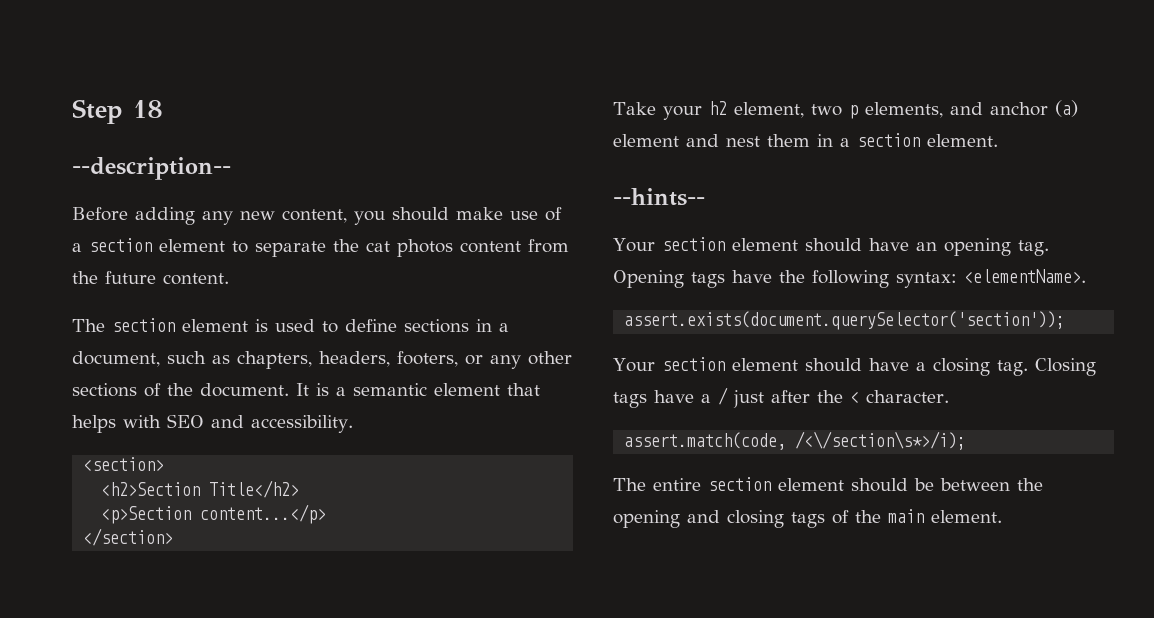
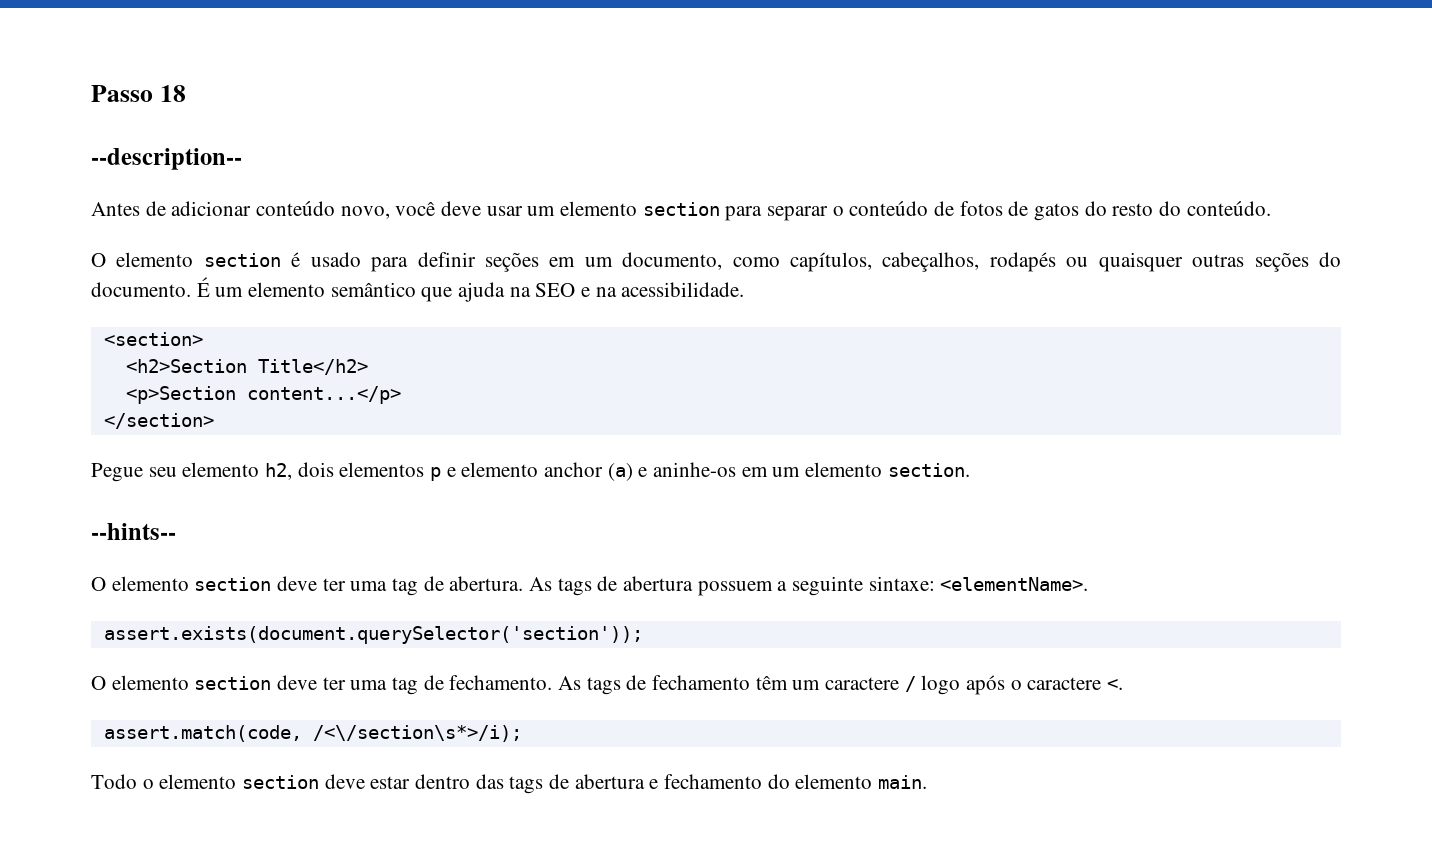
- Step 18
+ Passo 18
- Before adding any new content, you should make use of a section element to separate the cat photos content from the future content.
- The section element is used to define sections in a document, such as chapters, headers, footers, or any other sections of the document. It is a semantic element that helps with SEO and accessibility.
+ Antes de adicionar conteúdo novo, você deve usar um elemento section para separar o conteúdo de fotos de gatos do resto do conteúdo.
+ O elemento section é usado para definir seções em um documento, como capítulos, cabeçalhos, rodapés ou quaisquer outras seções do documento. É um elemento semântico que ajuda na SEO e na acessibilidade.
- Take your h2 element, two p elements, and anchor (a) element and nest them in a section element.
+ Pegue seu elemento h2, dois elementos p e elemento anchor (a) e aninhe-os em um elemento section.
  --hints--
- Your section element should have an opening tag. Opening tags have the following syntax: <elementName>.
+ O elemento section deve ter uma tag de abertura. As tags de abertura possuem a seguinte sintaxe: <elementName>.
  assert.exists(document.querySelector('section'));
- Your section element should have a closing tag. Closing tags have a / just after the < character.
+ O elemento section deve ter uma tag de fechamento. As tags de fechamento têm um caractere / logo após o caractere <.
  assert.match(code, /<\/section\s*>/i);
- The entire section element should be between the opening and closing tags of the main element.
+ Todo o elemento section deve estar dentro das tags de abertura e fechamento do elemento main.

